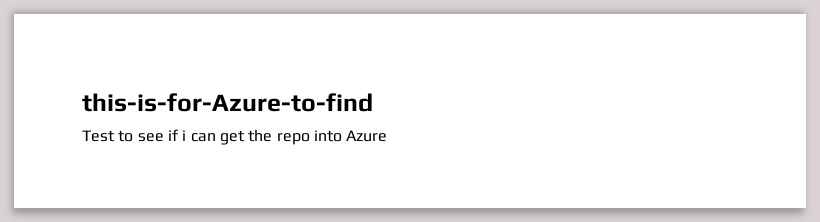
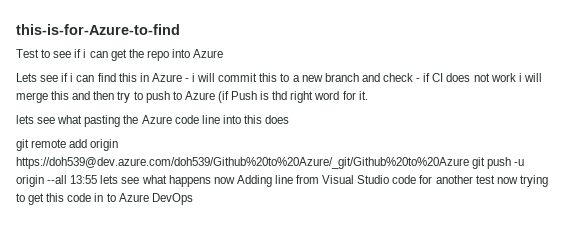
+ Lets see if i can find this in Azure - i will commit this to a new branch and check - if CI does not work i will merge this and then try to push to Azure (if Push is thd right word for it.
+ lets see what pasting the Azure code line into this does
+ git remote add origin https://doh539@dev.azure.com/doh539/Github%20to%20Azure/_git/Github%20to%20Azure git push -u origin --all 13:55 lets see what happens now Adding line from Visual Studio code for another test now trying to get this code in to Azure DevOps

